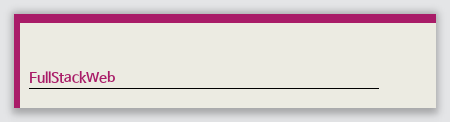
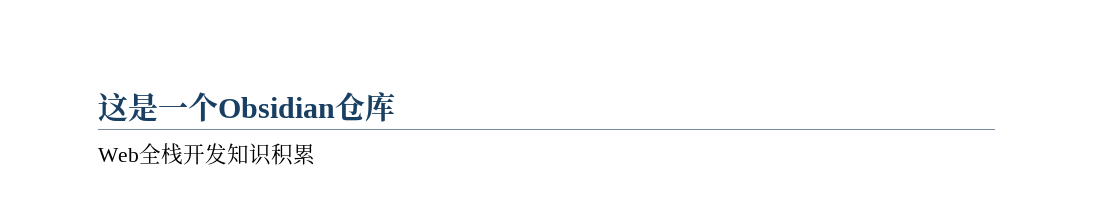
- FullStackWeb
+ 这是一个Obsidian仓库
+ Web全栈开发知识积累

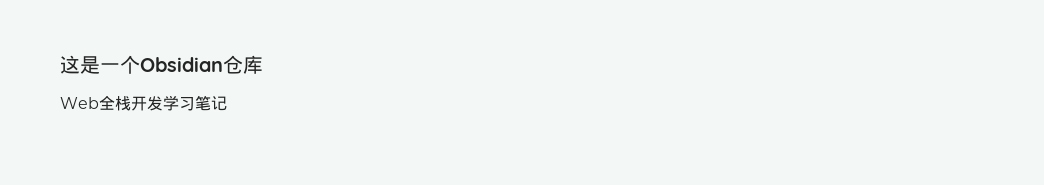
- Web全栈开发知识积累
+ Web全栈开发学习笔记

